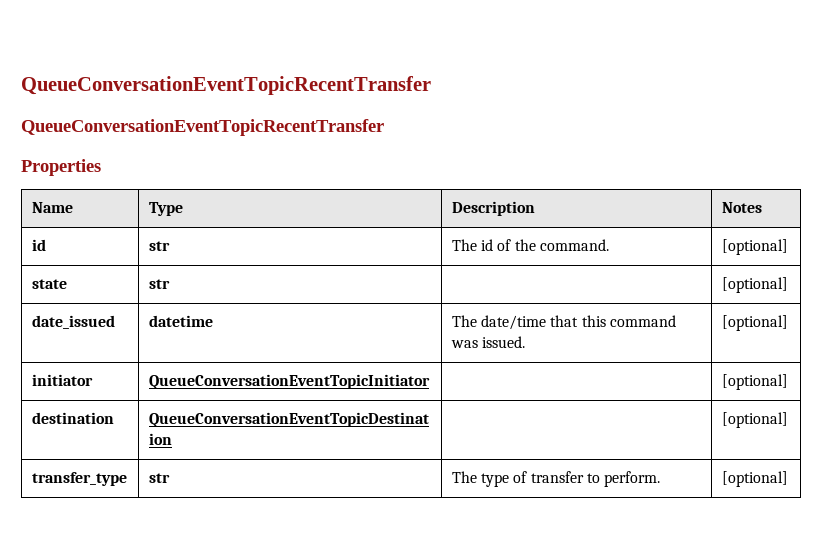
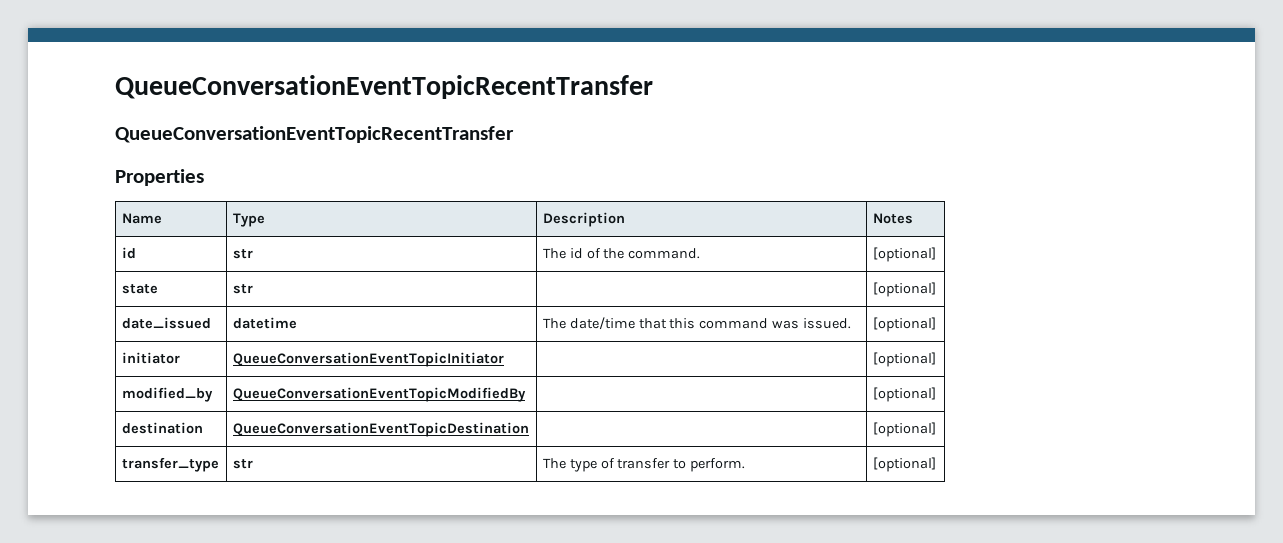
+ modified_by | QueueConversationEventTopicModifiedBy | | [optional]

